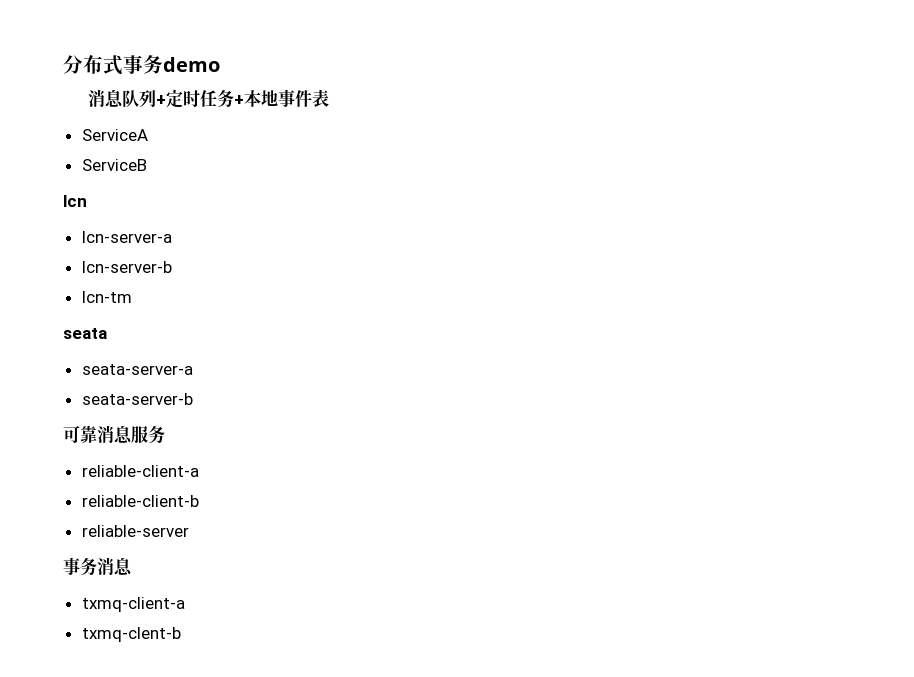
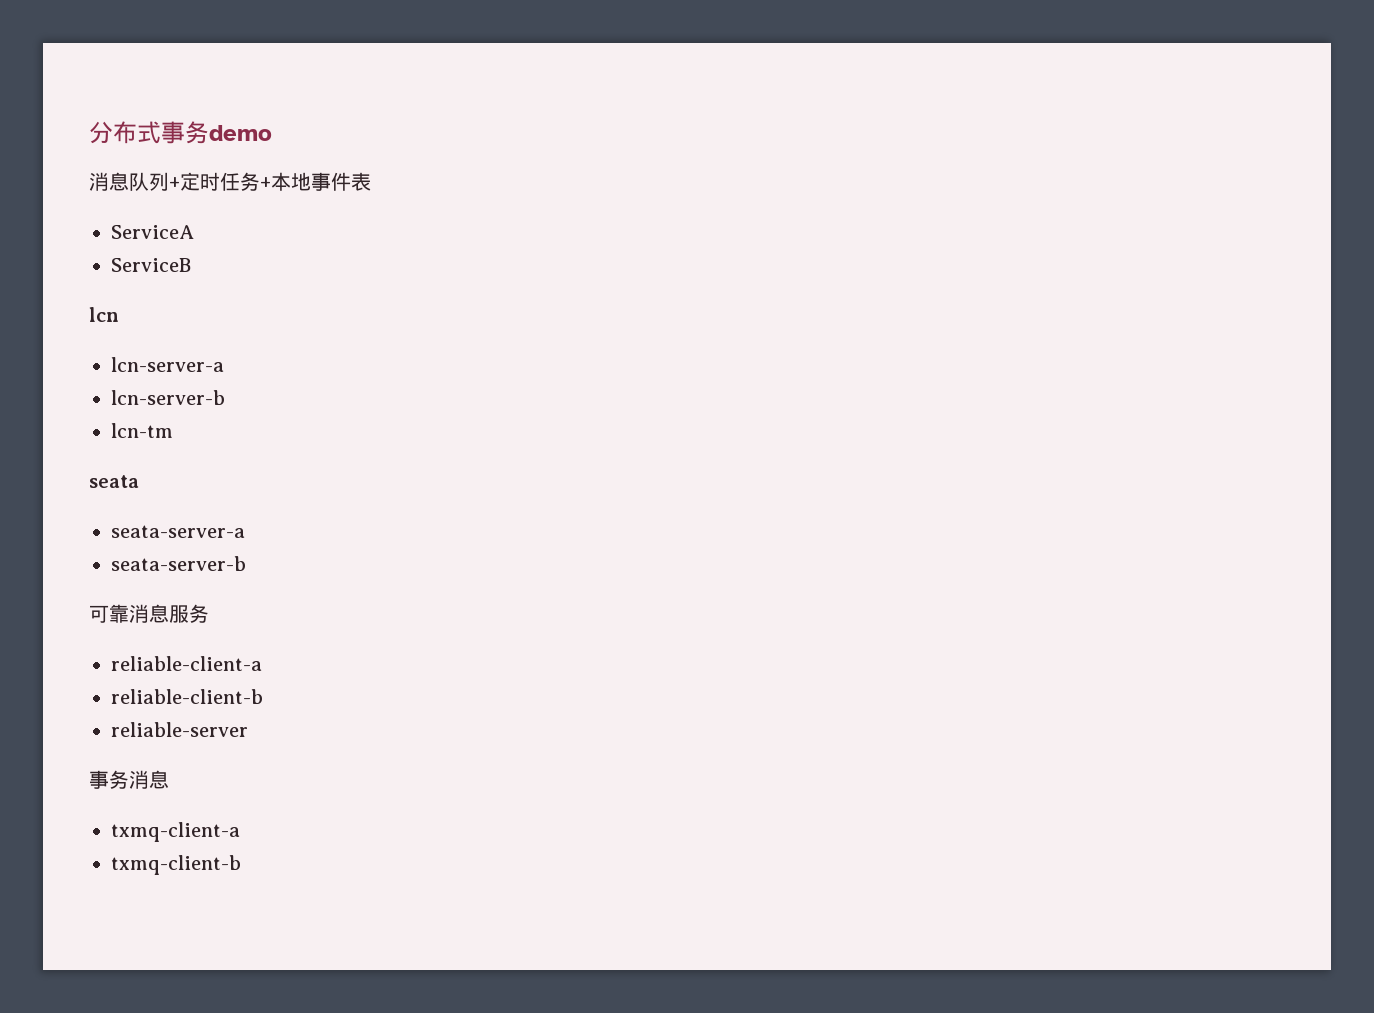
- txmq-clent-b
+ txmq-client-b

